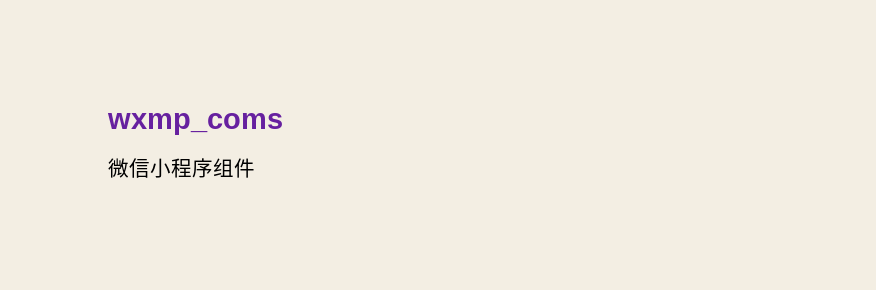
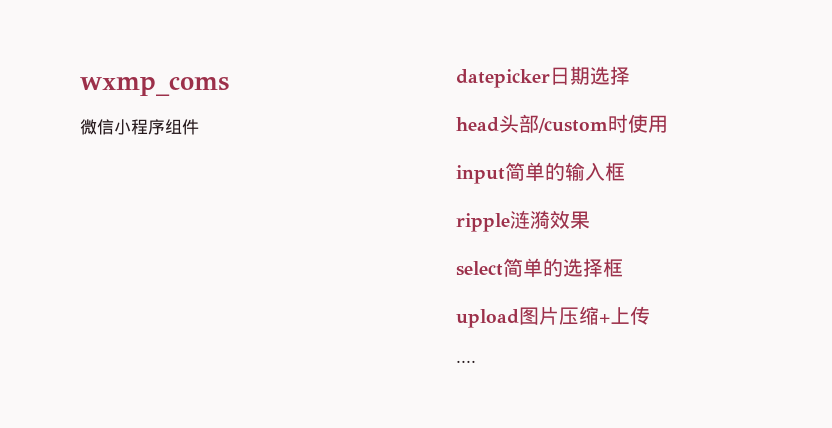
+ datepicker日期选择
+ head头部/custom时使用
+ input简单的输入框
+ ripple涟漪效果
+ select简单的选择框
+ upload图片压缩+上传
+ ....

